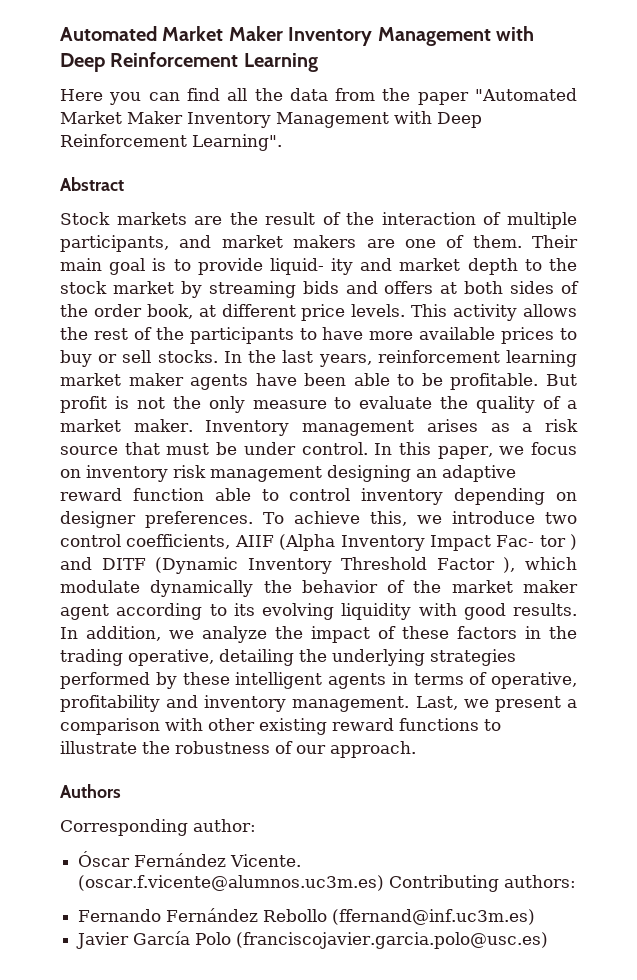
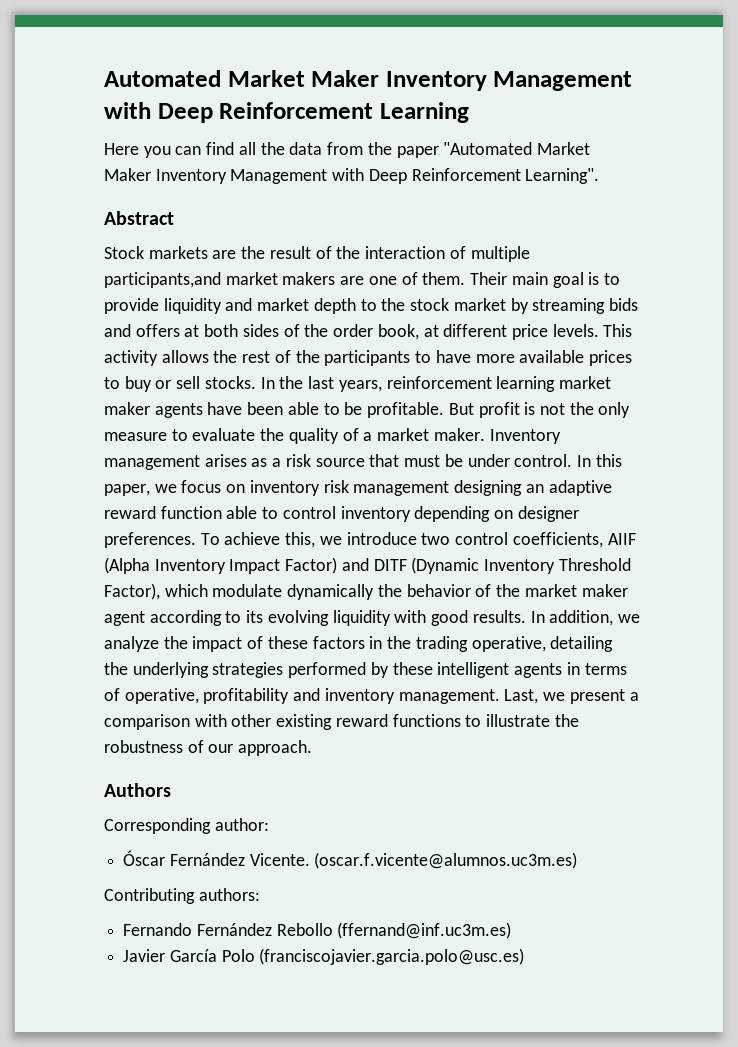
- Stock markets are the result of the interaction of multiple participants, and market makers are one of them.
+ Stock markets are the result of the interaction of multiple participants,and market makers are one of them.
- Their main goal is to provide liquid- ity and market depth to the stock market by streaming bids and offers at both sides of the order book, at different price levels.
+ Their main goal is to provide liquidity and market depth to the stock market by streaming bids and offers at both sides of the order book, at different price levels.
- To achieve this, we introduce two control coefficients, AIIF (Alpha Inventory Impact Fac- tor ) and DITF (Dynamic Inventory Threshold Factor ), which modulate dynamically the behavior of the market maker agent according to its evolving liquidity with good results.
+ To achieve this, we introduce two control coefficients, AIIF (Alpha Inventory Impact Factor) and DITF (Dynamic Inventory Threshold Factor), which modulate dynamically the behavior of the market maker agent according to its evolving liquidity with good results.
- (oscar.f.vicente@alumnos.uc3m.es) Contributing authors:
+ (oscar.f.vicente@alumnos.uc3m.es)
+ Contributing authors:

